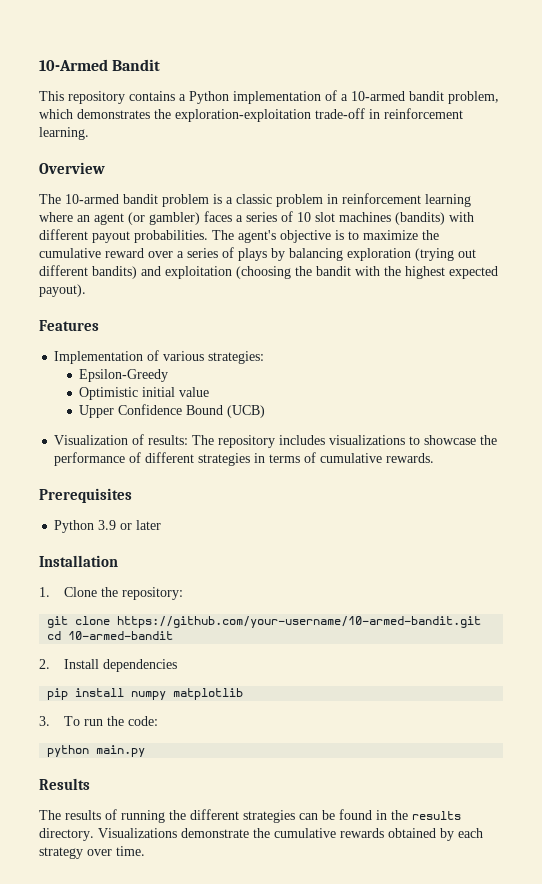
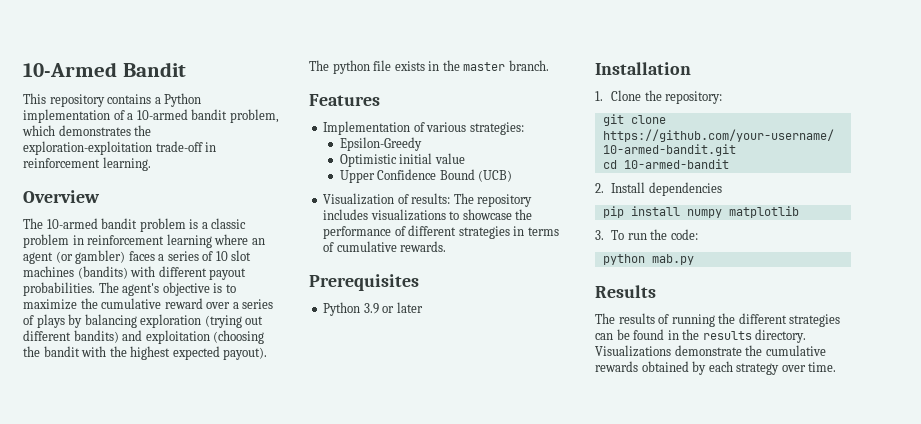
+ The python file exists in the master branch.
- python main.py
+ python mab.py

